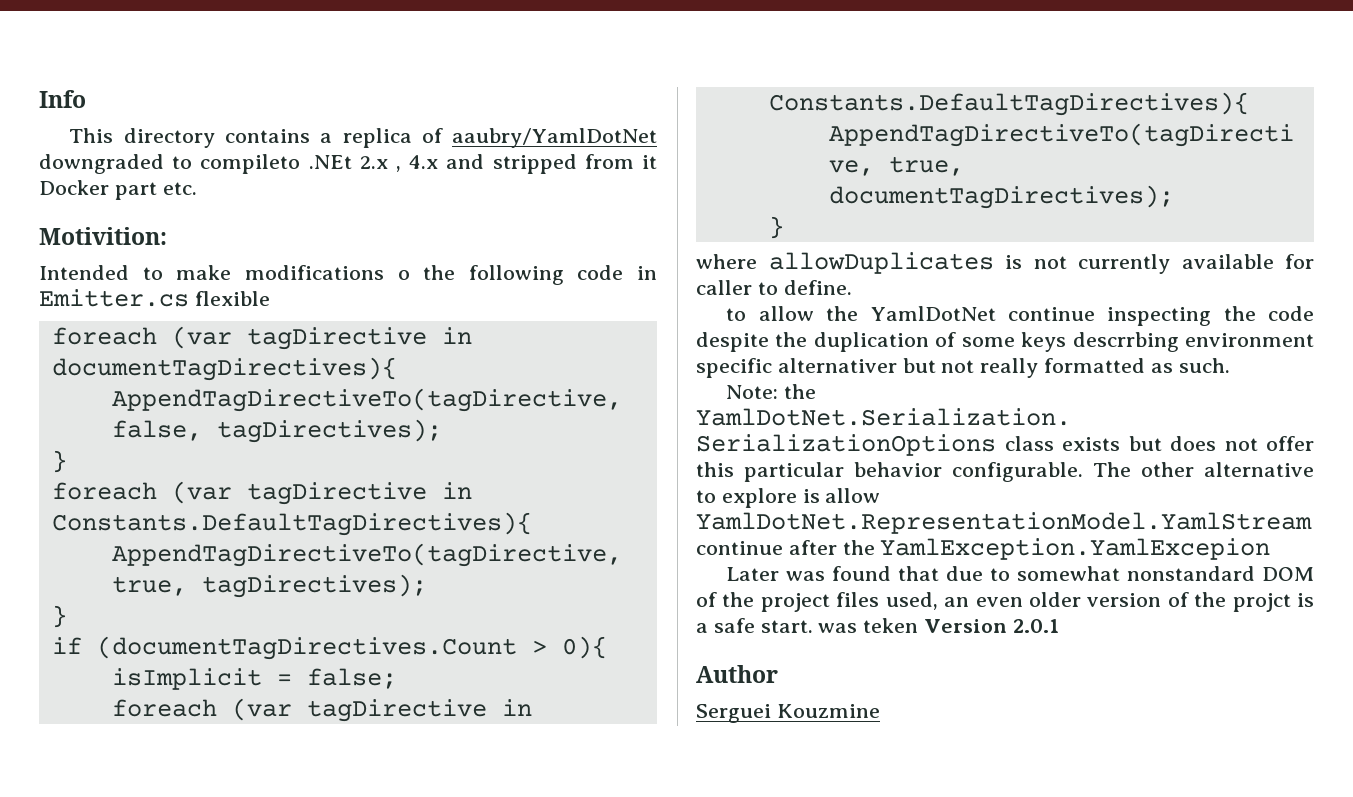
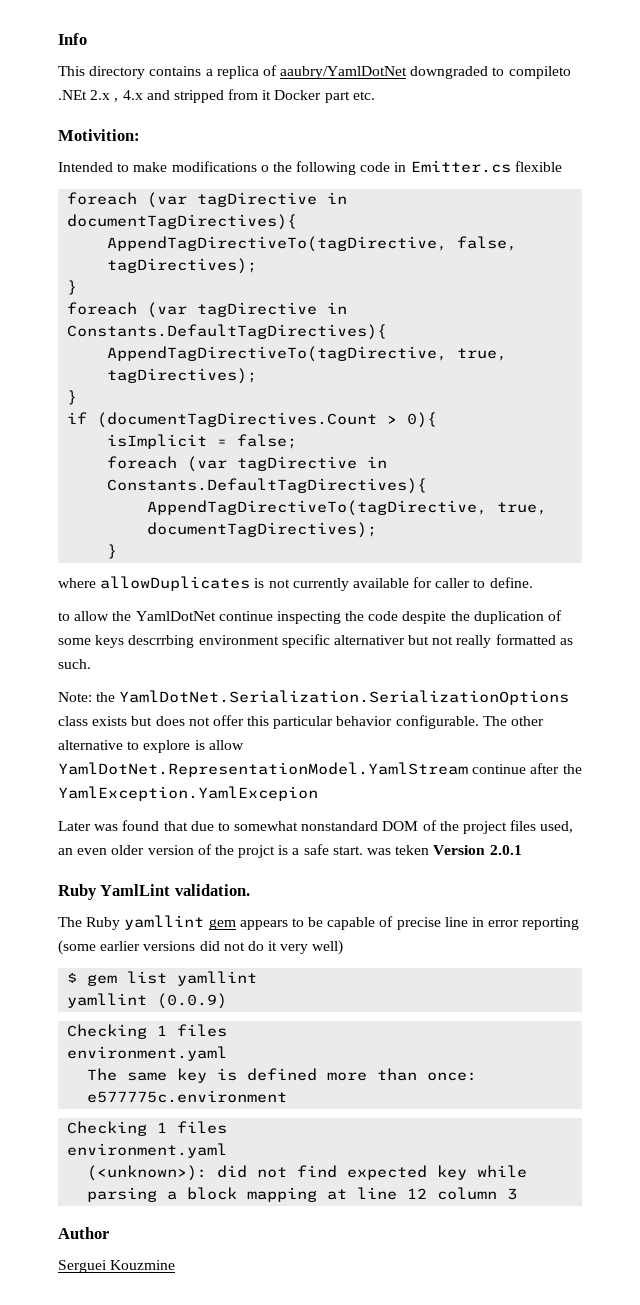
+ Ruby YamlLint validation.
+ The Ruby yamllint gem appears to be capable of precise line in error reporting (some earlier versions did not do it very well)
+ $ gem list yamllint
+ yamllint (0.0.9)
+ Checking 1 files
+ environment.yaml
+ The same key is defined more than once: e577775c.environment
+ Checking 1 files
+ environment.yaml
+ (<unknown>): did not find expected key while parsing a block mapping at line 12 column 3

